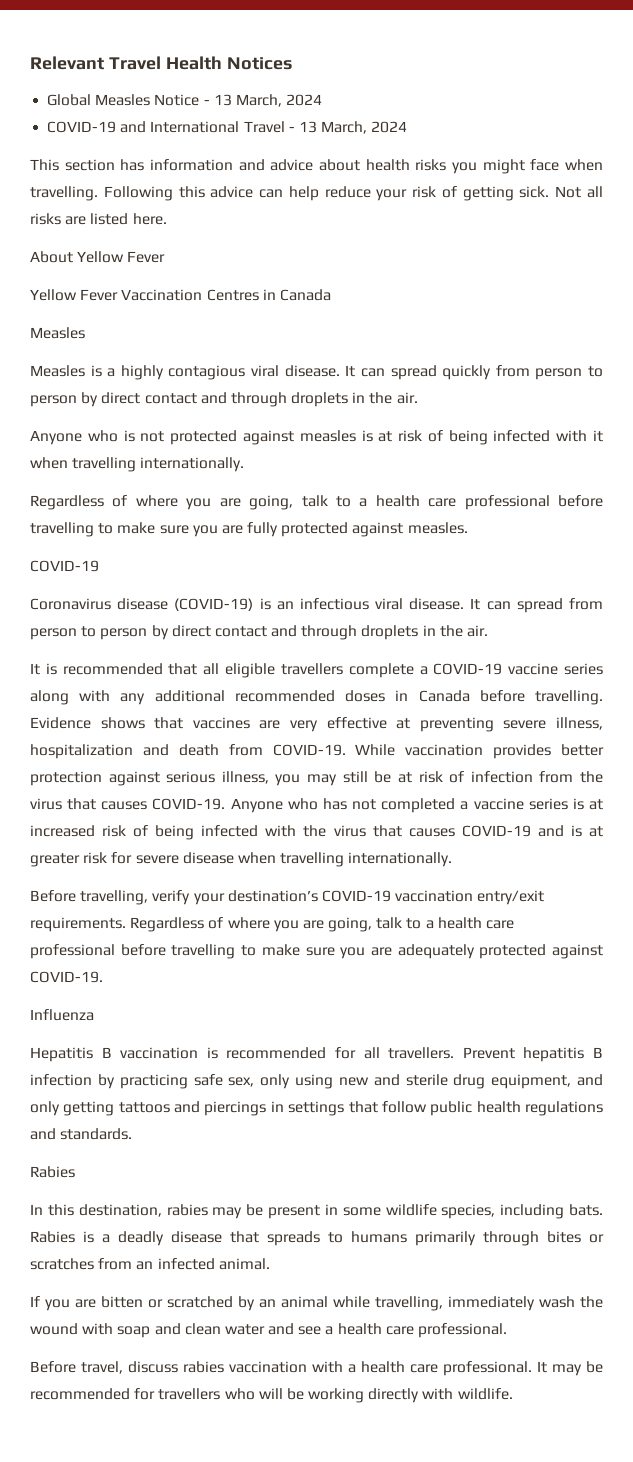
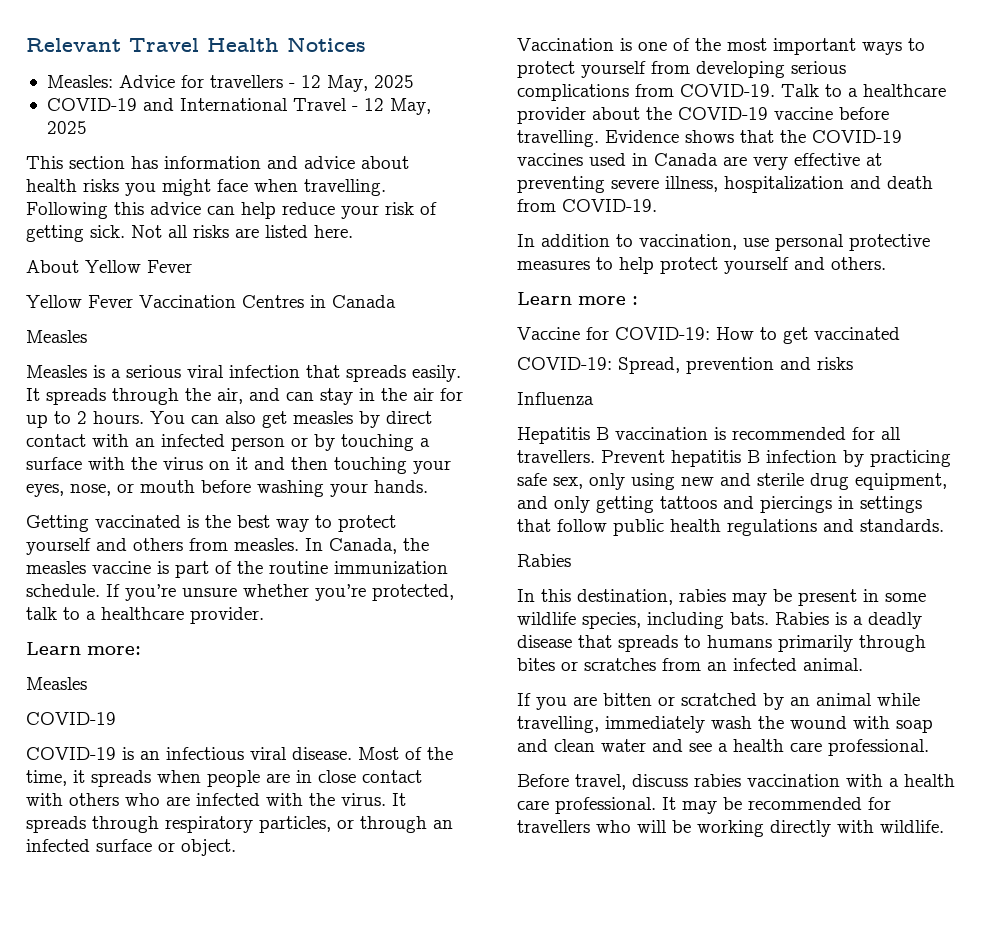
- Global Measles Notice - 13 March, 2024
+ Measles: Advice for travellers - 12 May, 2025
- COVID-19 and International Travel - 13 March, 2024
+ COVID-19 and International Travel - 12 May, 2025
- Measles is a highly contagious viral disease. It can spread quickly from person to person by direct contact and through droplets in the air.
- Anyone who is not protected against measles is at risk of being infected with it when travelling internationally.
- Regardless of where you are going, talk to a health care professional before travelling to make sure you are fully protected against measles.
+ Measles is a serious viral infection that spreads easily. It spreads through the air, and can stay in the air for up to 2 hours. You can also get measles by direct contact with an infected person or by touching a surface with the virus on it and then touching your eyes, nose, or mouth before washing your hands.
+ Getting vaccinated is the best way to protect yourself and others from measles. In Canada, the measles vaccine is part of the routine immunization schedule. If you’re unsure whether you’re protected, talk to a healthcare provider.
+ Learn more:
+ Measles
  COVID-19
- Coronavirus disease (COVID-19) is an infectious viral disease.
+ COVID-19 is an infectious viral disease.
- It can spread from person to person by direct contact and through droplets in the air.
- It is recommended that all eligible travellers complete a COVID-19 vaccine series along with any additional recommended doses in Canada before travelling.
+ Most of the time, it spreads when people are in close contact with others who are infected with the virus. It spreads through respiratory particles, or through an infected surface or object.
+ Vaccination is one of the most important ways to protect yourself from developing serious complications from COVID-19. Talk to a healthcare provider about the COVID-19 vaccine before travelling.
- Evidence shows that vaccines are very effective at preventing severe illness, hospitalization and death from COVID-19. While vaccination provides better protection against serious illness, you may still be at risk of infection from the virus that causes COVID-19. Anyone who has not completed a vaccine series is at increased risk of being infected with the virus that causes COVID-19 and is at greater risk for severe disease when travelling internationally.
- Before travelling, verify your destination’s COVID-19 vaccination entry/exit requirements. Regardless of where you are going, talk to a health care professional before travelling to make sure you are adequately protected against COVID-19.
+ Evidence shows that the COVID-19 vaccines used in Canada are very effective at preventing severe illness, hospitalization and death from COVID-19.
+ In addition to vaccination, use personal protective measures to help protect yourself and others.
+ Learn more :
+ Vaccine for COVID-19: How to get vaccinated
+ COVID-19: Spread, prevention and risks

